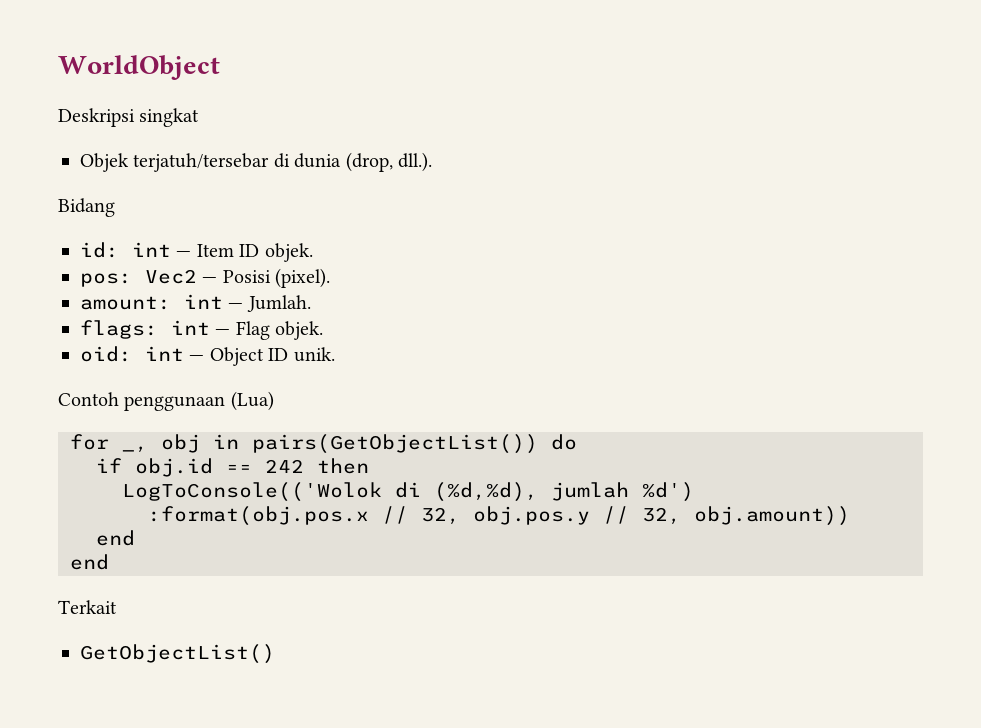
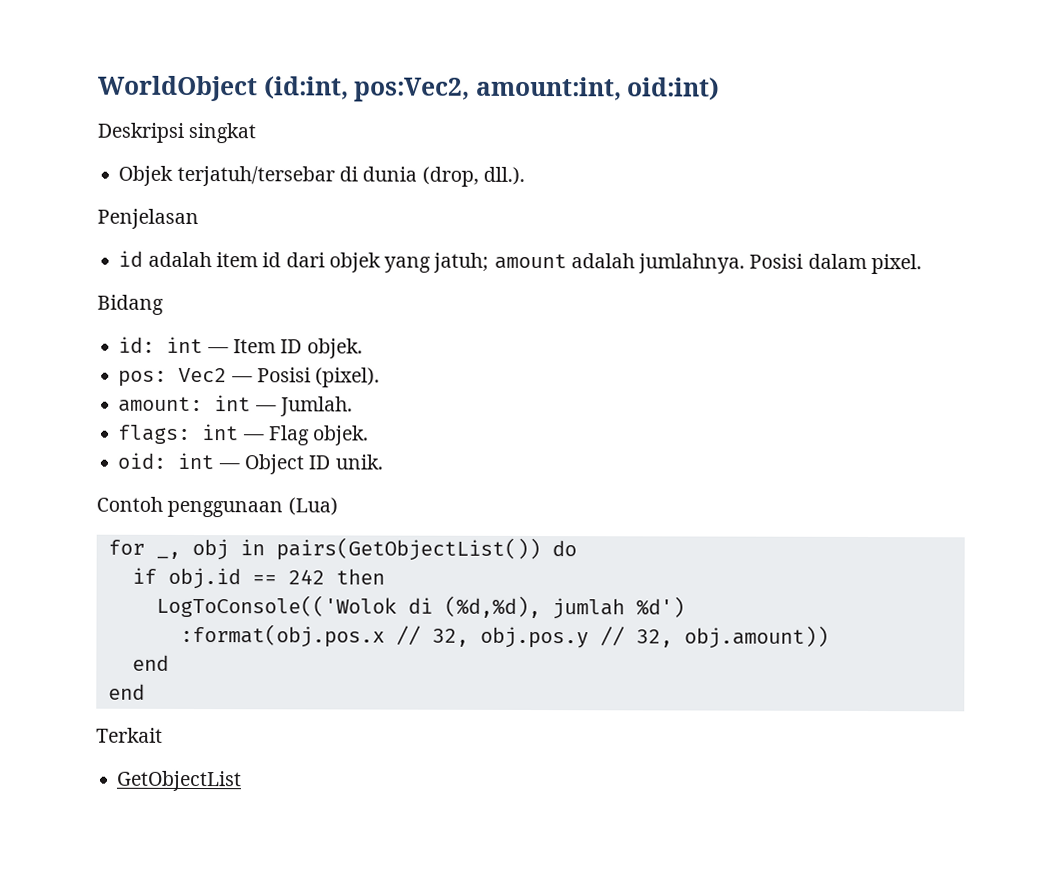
- WorldObject
+ WorldObject (id:int, pos:Vec2, amount:int, oid:int)
+ Penjelasan
+ id adalah item id dari objek yang jatuh; amount adalah jumlahnya. Posisi dalam pixel.
- GetObjectList()
+ GetObjectList

